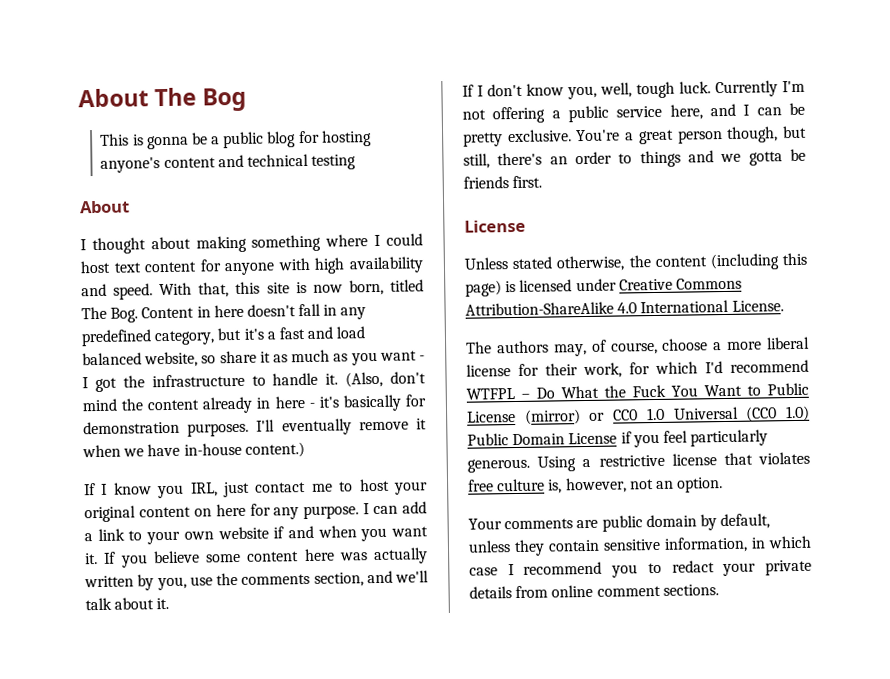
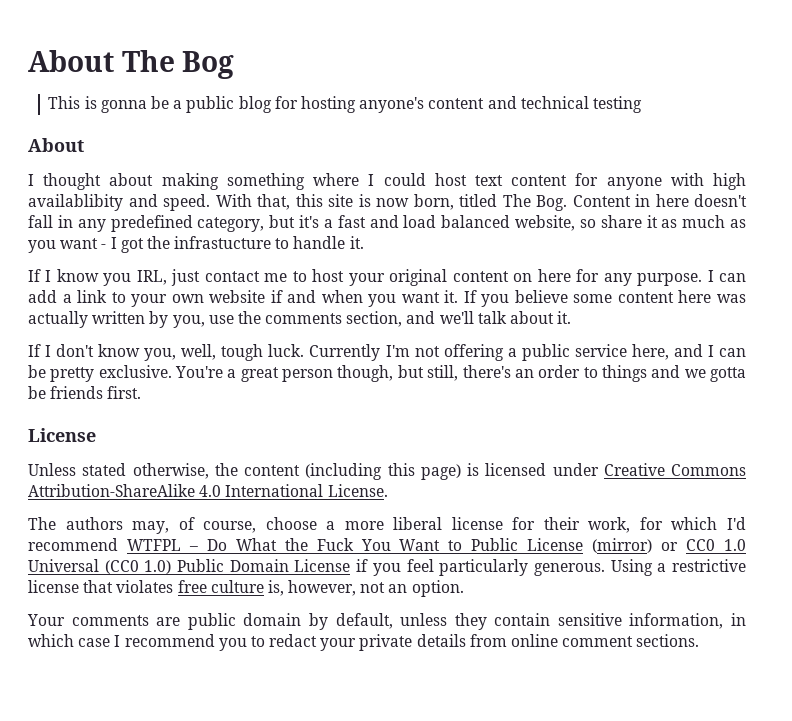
- I thought about making something where I could host text content for anyone with high availability and speed.
+ I thought about making something where I could host text content for anyone with high availablibity and speed.
- With that, this site is now born, titled The Bog. Content in here doesn't fall in any predefined category, but it's a fast and load balanced website, so share it as much as you want - I got the infrastructure to handle it. (Also, don't mind the content already in here - it's basically for demonstration purposes. I'll eventually remove it when we have in-house content.)
+ With that, this site is now born, titled The Bog. Content in here doesn't fall in any predefined category, but it's a fast and load balanced website, so share it as much as you want - I got the infrastucture to handle it.

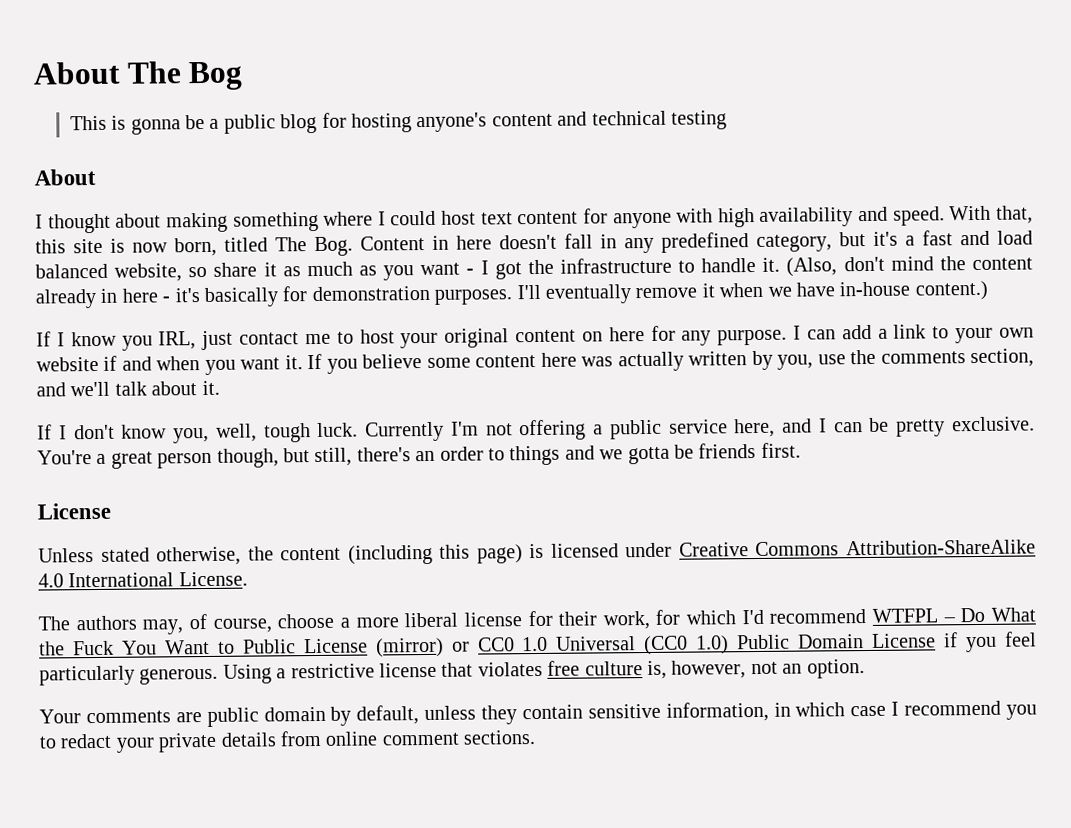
- I thought about making something where I could host text content for anyone with high availablibity and speed.
+ I thought about making something where I could host text content for anyone with high availability and speed.
- With that, this site is now born, titled The Bog. Content in here doesn't fall in any predefined category, but it's a fast and load balanced website, so share it as much as you want - I got the infrastucture to handle it.
+ With that, this site is now born, titled The Bog. Content in here doesn't fall in any predefined category, but it's a fast and load balanced website, so share it as much as you want - I got the infrastructure to handle it. (Also, don't mind the content already in here - it's basically for demonstration purposes. I'll eventually remove it when we have in-house content.)

